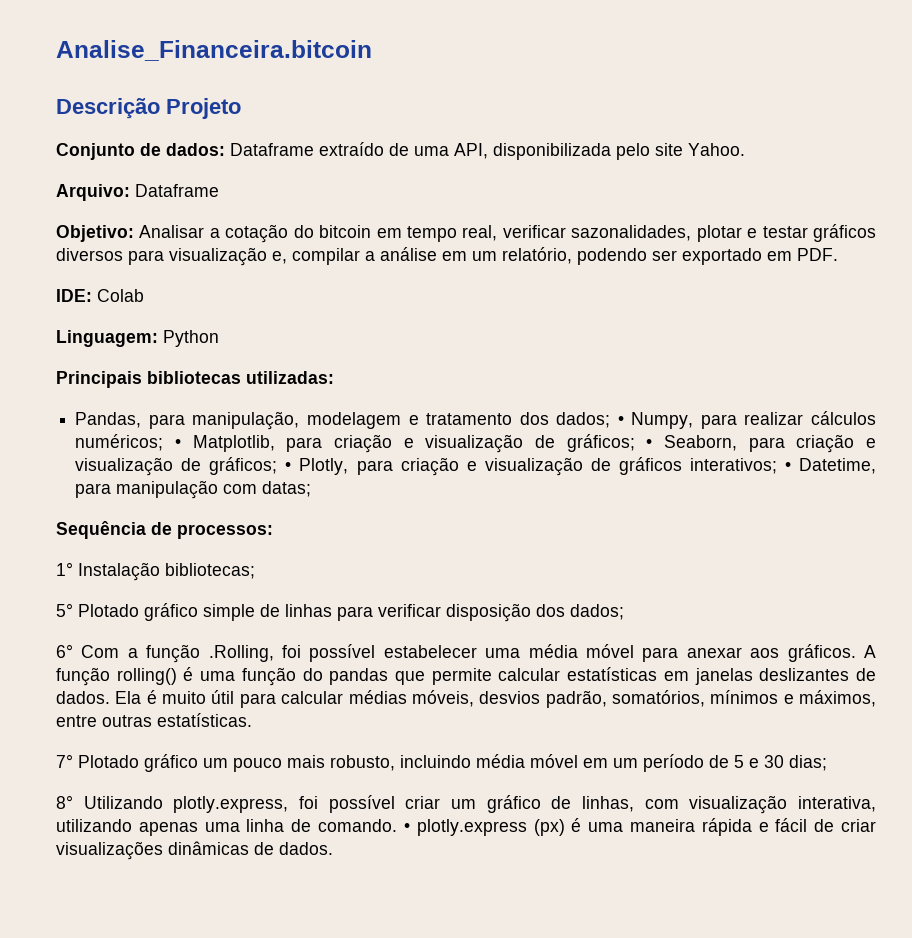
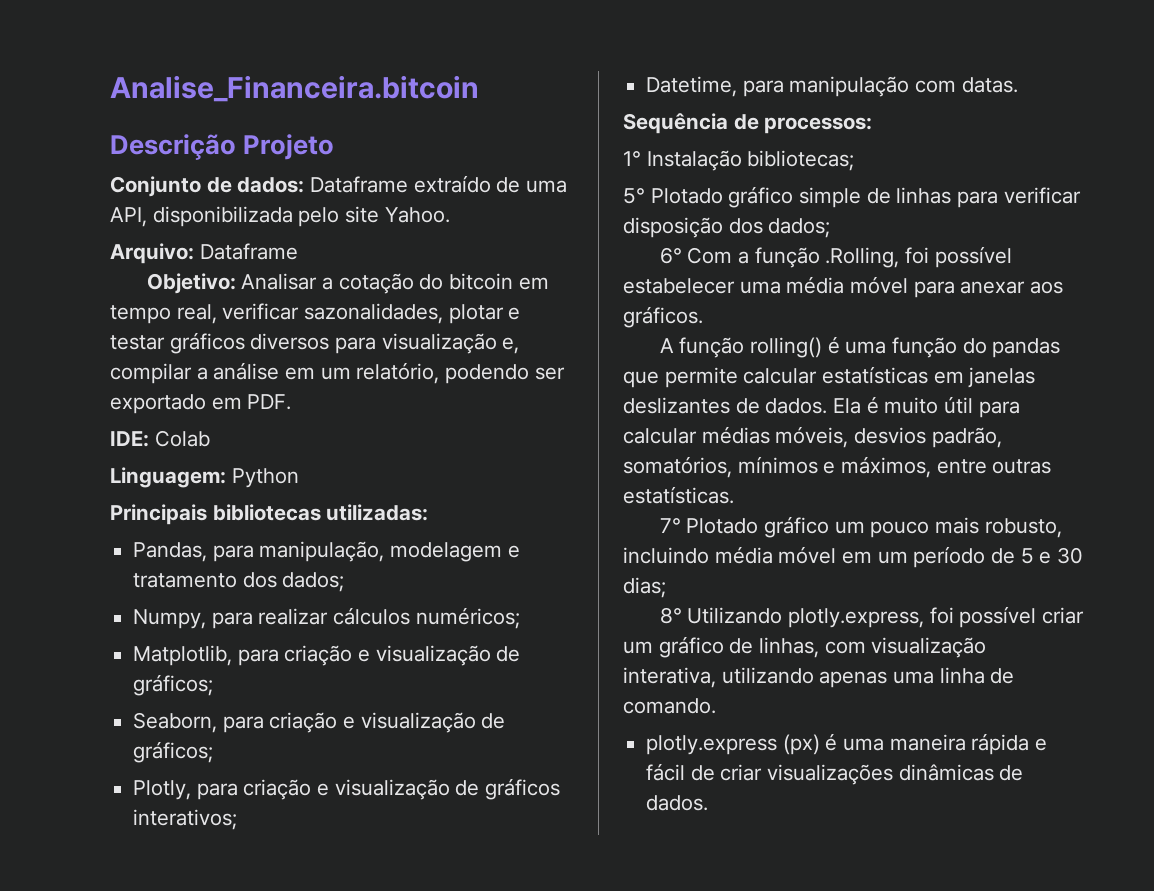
- Pandas, para manipulação, modelagem e tratamento dos dados; • Numpy, para realizar cálculos numéricos; • Matplotlib, para criação e visualização de gráficos; • Seaborn, para criação e visualização de gráficos; • Plotly, para criação e visualização de gráficos interativos; • Datetime, para manipulação com datas;
+ Pandas, para manipulação, modelagem e tratamento dos dados;
+ Numpy, para realizar cálculos numéricos;
+ Matplotlib, para criação e visualização de gráficos;
+ Seaborn, para criação e visualização de gráficos;
+ Plotly, para criação e visualização de gráficos interativos;
+ Datetime, para manipulação com datas.
- 6° Com a função .Rolling, foi possível estabelecer uma média móvel para anexar aos gráficos. A função rolling() é uma função do pandas que permite calcular estatísticas em janelas deslizantes de dados.
+ 6° Com a função .Rolling, foi possível estabelecer uma média móvel para anexar aos gráficos.
+ A função rolling() é uma função do pandas que permite calcular estatísticas em janelas deslizantes de dados.
- 8° Utilizando plotly.express, foi possível criar um gráfico de linhas, com visualização interativa, utilizando apenas uma linha de comando. • plotly.express (px) é uma maneira rápida e fácil de criar visualizações dinâmicas de dados.
+ 8° Utilizando plotly.express, foi possível criar um gráfico de linhas, com visualização interativa, utilizando apenas uma linha de comando.
+ plotly.express (px) é uma maneira rápida e fácil de criar visualizações dinâmicas de dados.

